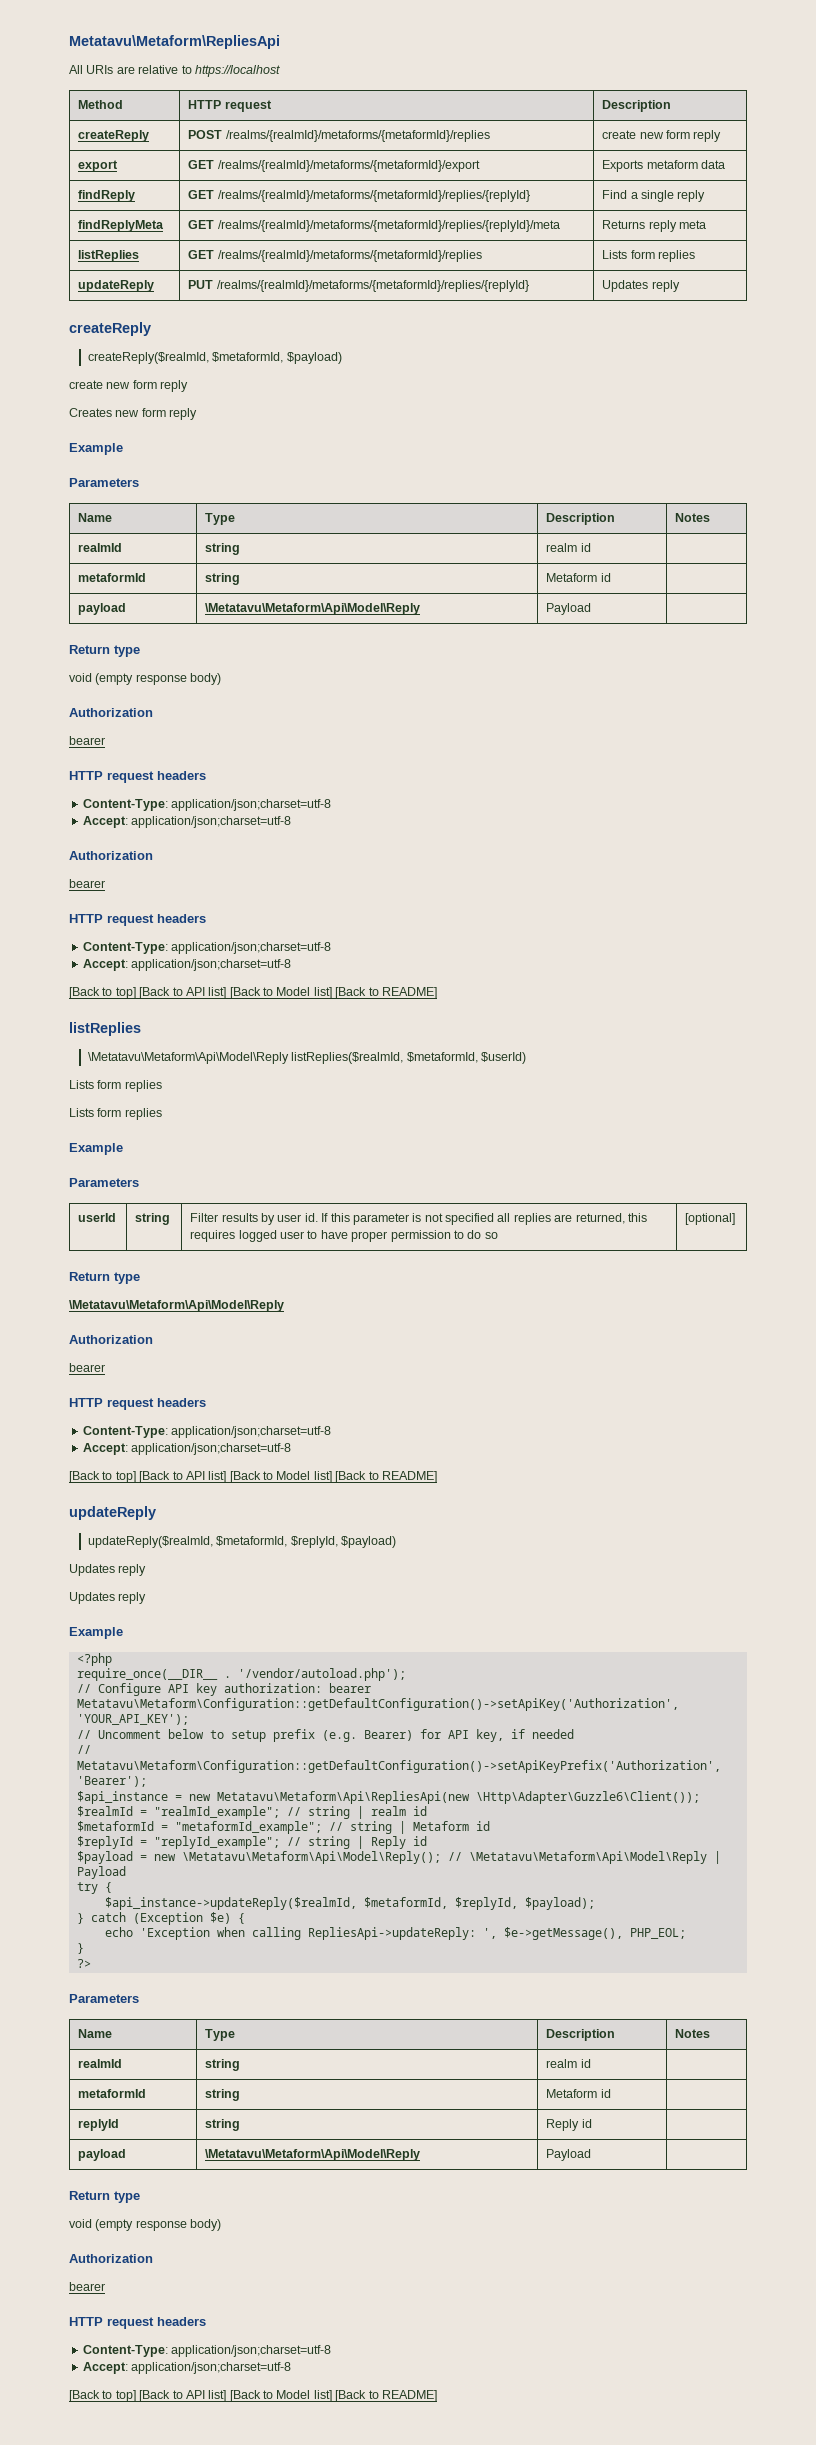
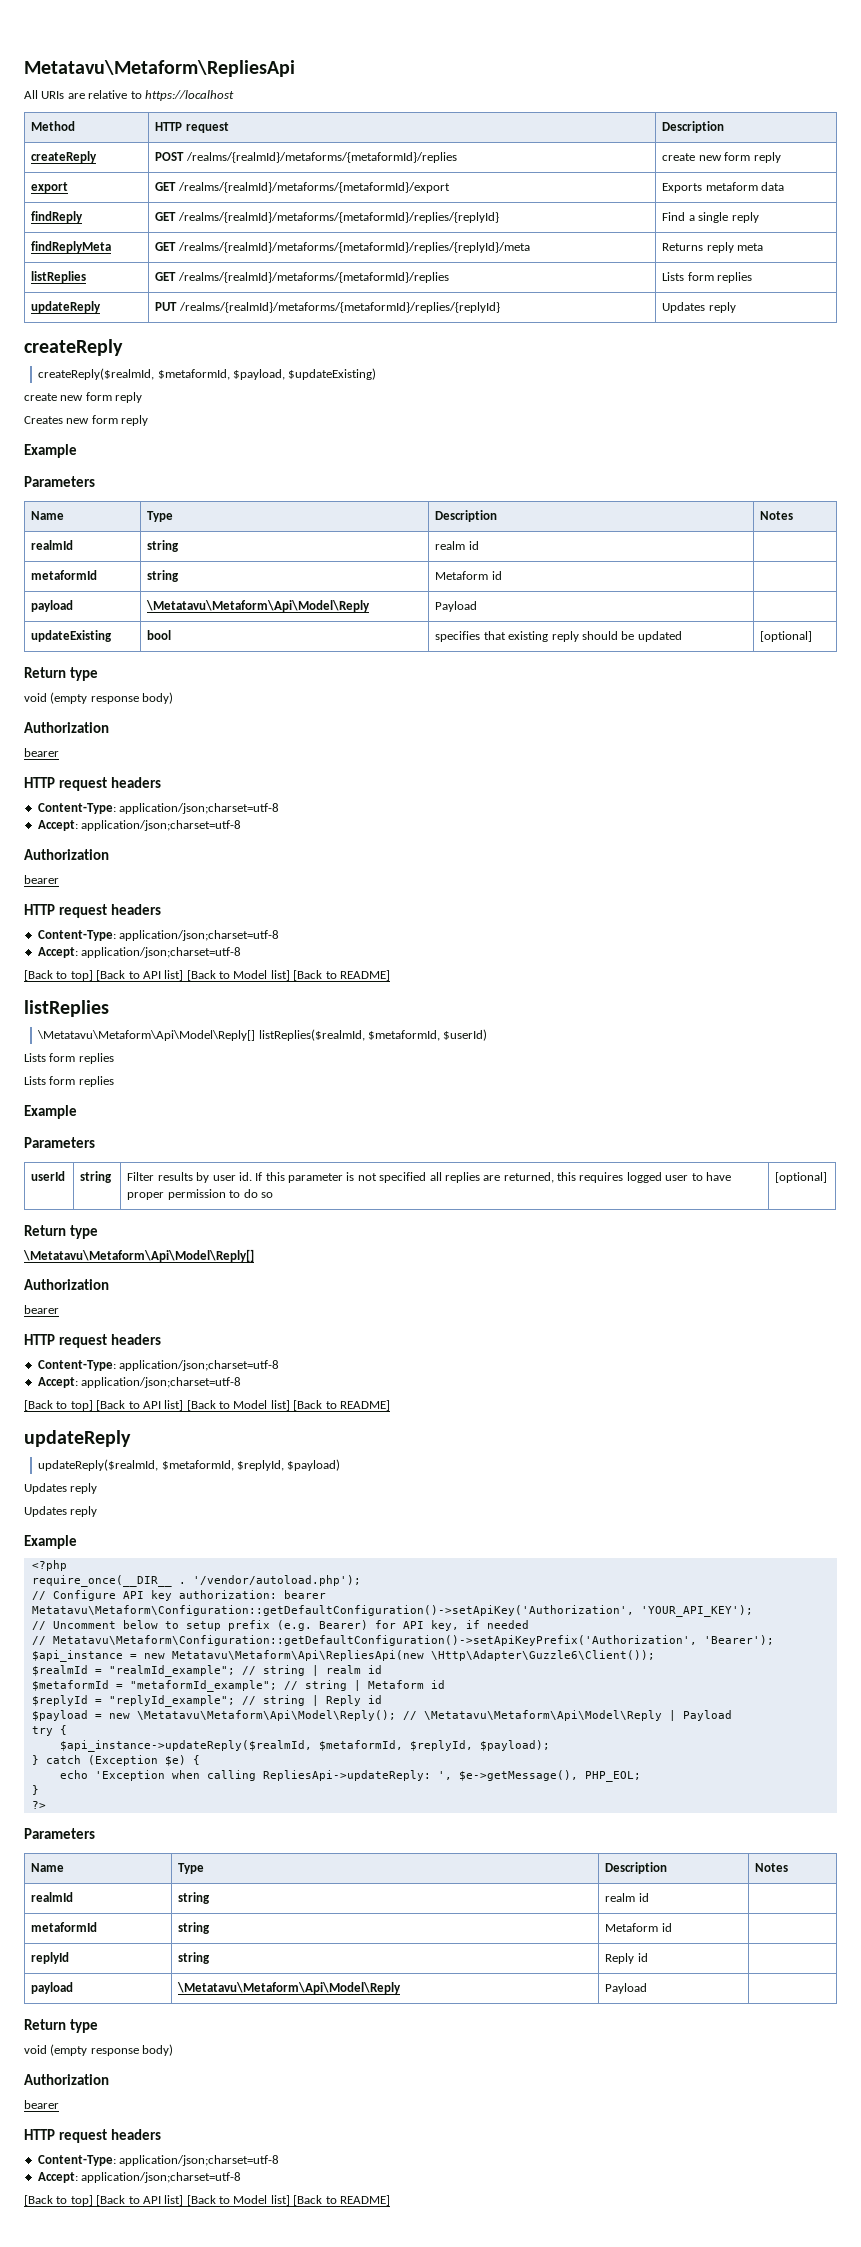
- createReply($realmId, $metaformId, $payload)
+ createReply($realmId, $metaformId, $payload, $updateExisting)
+ updateExisting | bool | specifies that existing reply should be updated | [optional]
- \Metatavu\Metaform\Api\Model\Reply listReplies($realmId, $metaformId, $userId)
+ \Metatavu\Metaform\Api\Model\Reply[] listReplies($realmId, $metaformId, $userId)
  userId | string | Filter results by user id. If this parameter is not specified all replies are returned, this requires logged user to have proper permission to do so | [optional]
  Return type
- \Metatavu\Metaform\Api\Model\Reply
+ \Metatavu\Metaform\Api\Model\Reply[]

